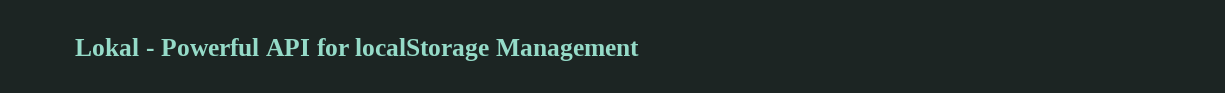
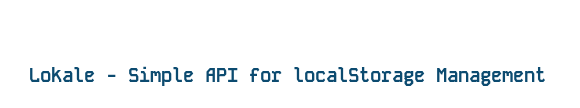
- Lokal - Powerful API for localStorage Management
+ Lokale - Simple API for localStorage Management

